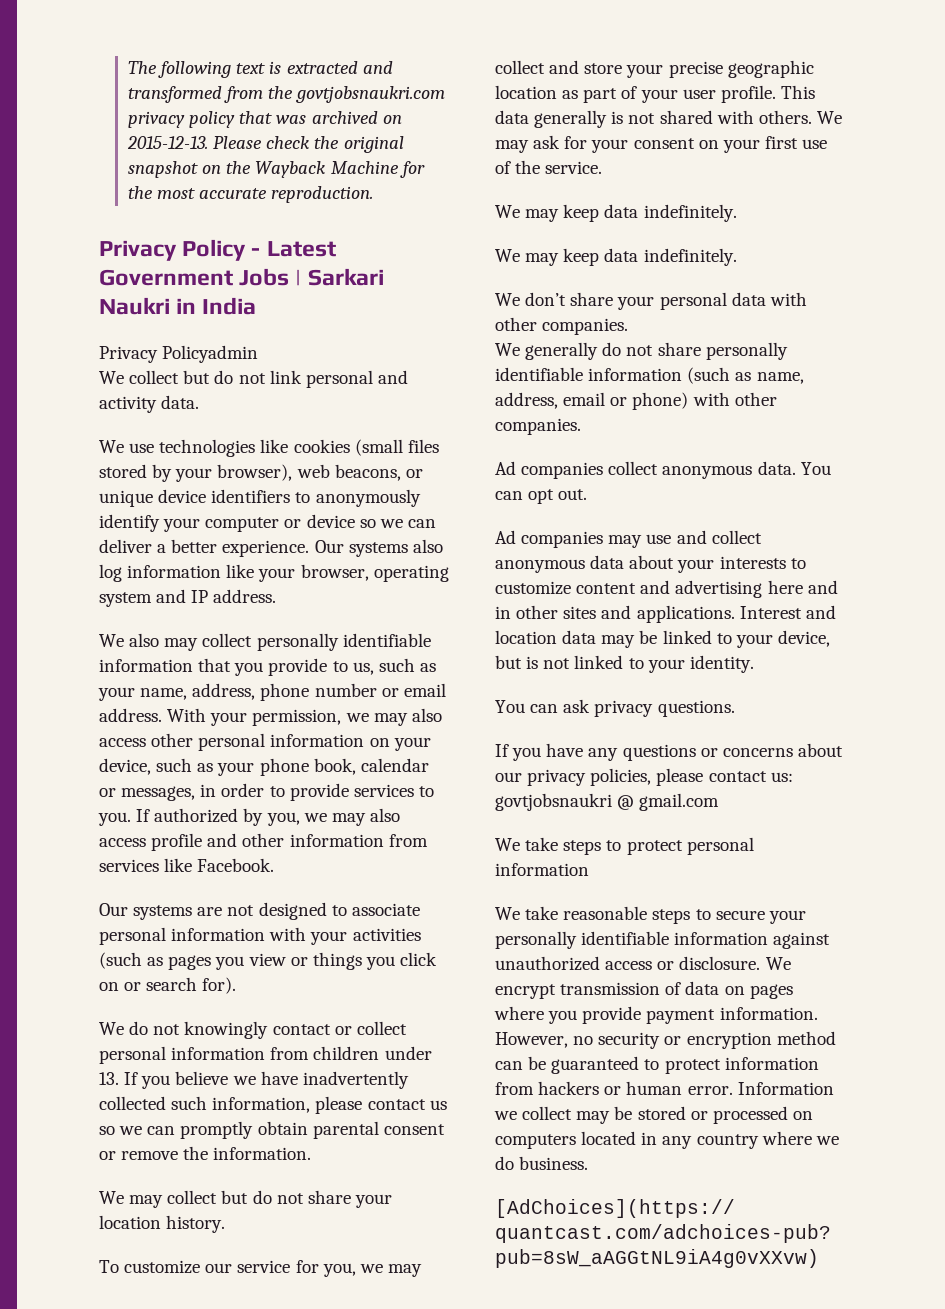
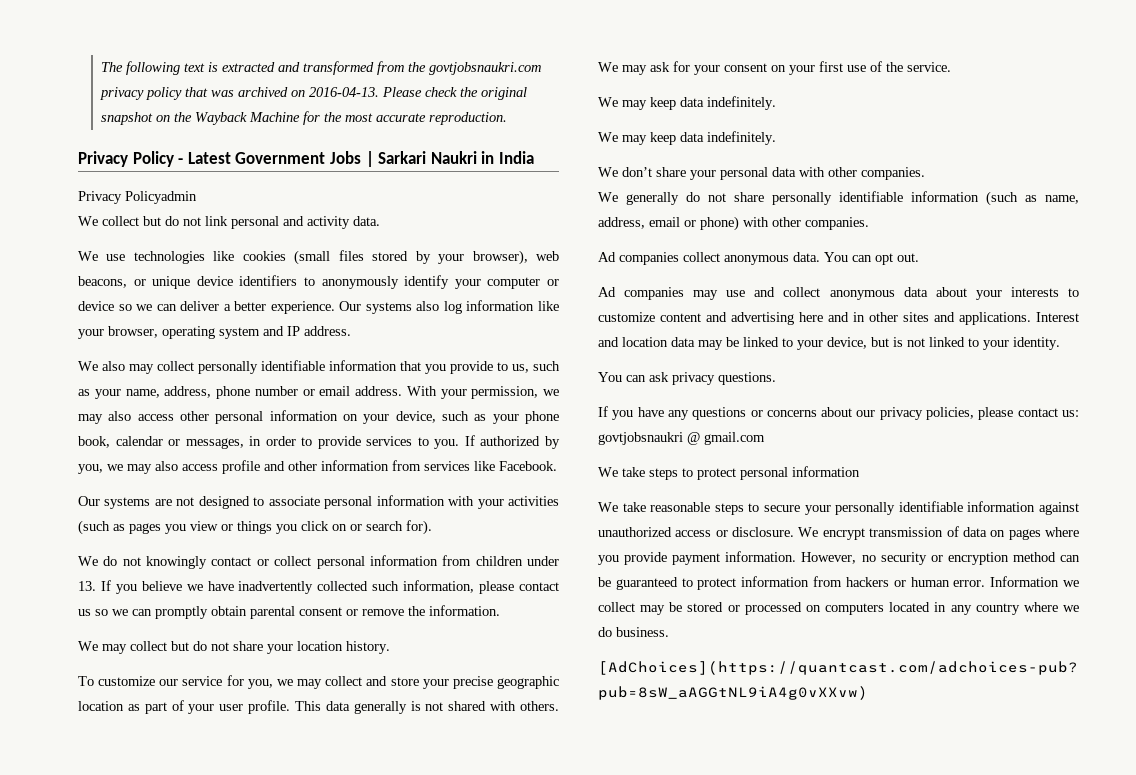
- The following text is extracted and transformed from the govtjobsnaukri.com privacy policy that was archived on 2015-12-13.
+ The following text is extracted and transformed from the govtjobsnaukri.com privacy policy that was archived on 2016-04-13.

